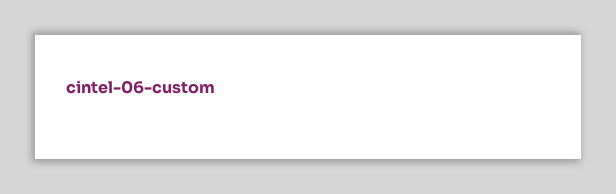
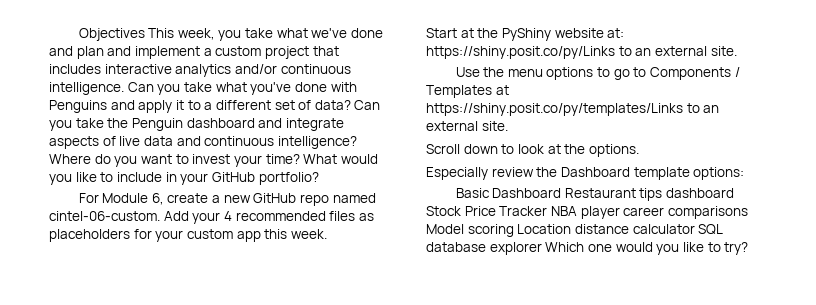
- cintel-06-custom
+ Objectives This week, you take what we've done and plan and implement a custom project that includes interactive analytics and/or continuous intelligence. Can you take what you've done with Penguins and apply it to a different set of data? Can you take the Penguin dashboard and integrate aspects of live data and continuous intelligence? Where do you want to invest your time? What would you like to include in your GitHub portfolio?
+ For Module 6, create a new GitHub repo named cintel-06-custom. Add your 4 recommended files as placeholders for your custom app this week.
+ Start at the PyShiny website at: https://shiny.posit.co/py/Links to an external site.
+ Use the menu options to go to Components / Templates at https://shiny.posit.co/py/templates/Links to an external site.
+ Scroll down to look at the options.
+ Especially review the Dashboard template options:
+ Basic Dashboard Restaurant tips dashboard Stock Price Tracker NBA player career comparisons Model scoring Location distance calculator SQL database explorer Which one would you like to try?

